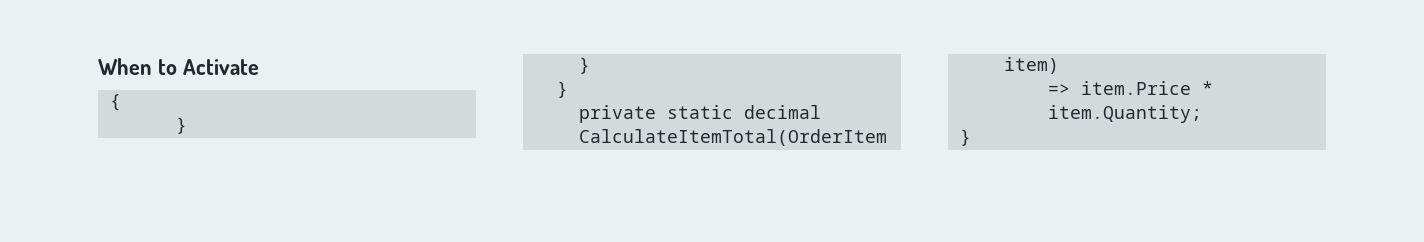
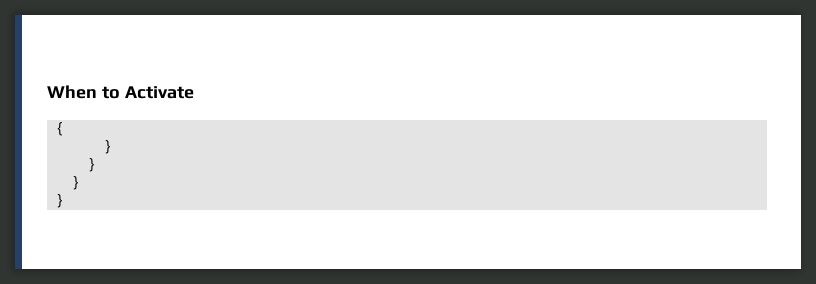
- private static decimal CalculateItemTotal(OrderItem item)
- => item.Price * item.Quantity;

